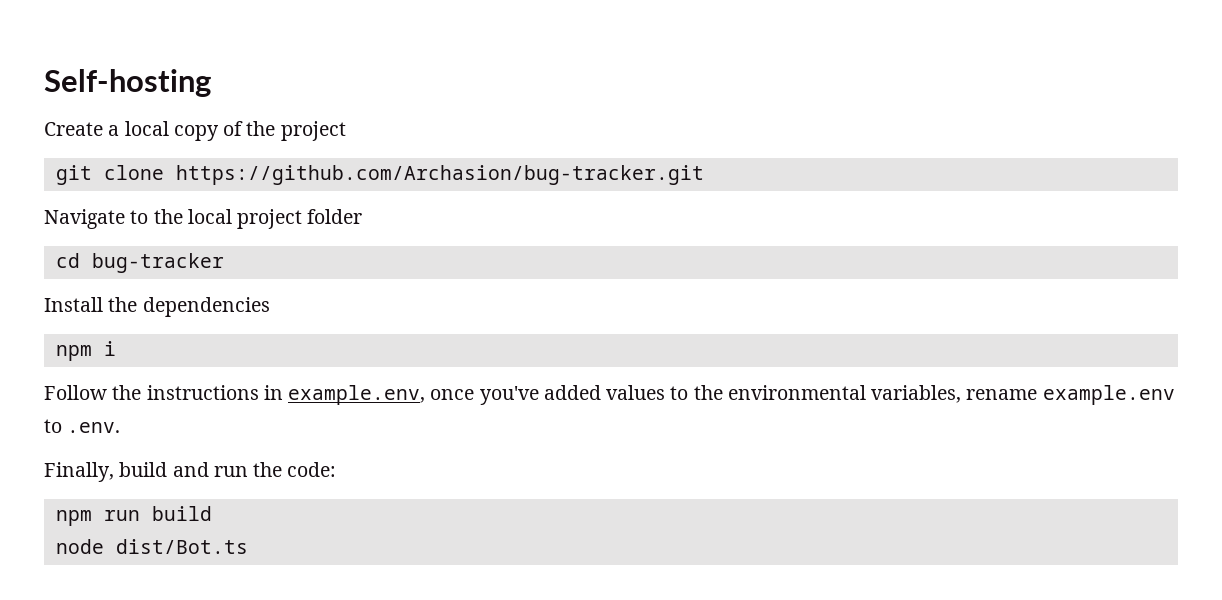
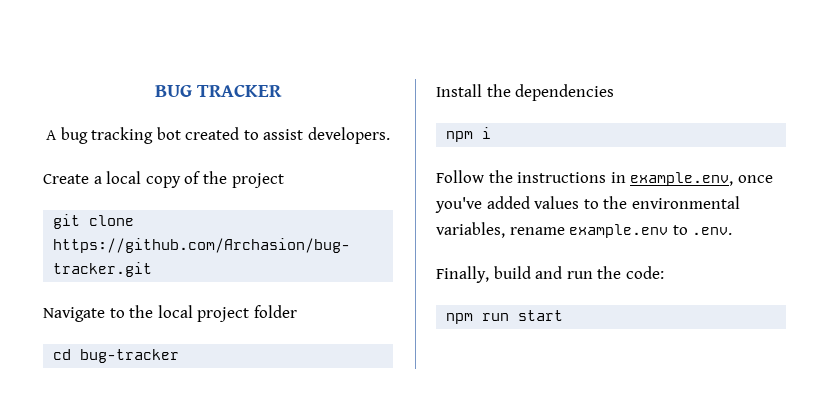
- Self-hosting
+ BUG TRACKER
+ A bug tracking bot created to assist developers.
- npm run build
- node dist/Bot.ts
+ npm run start

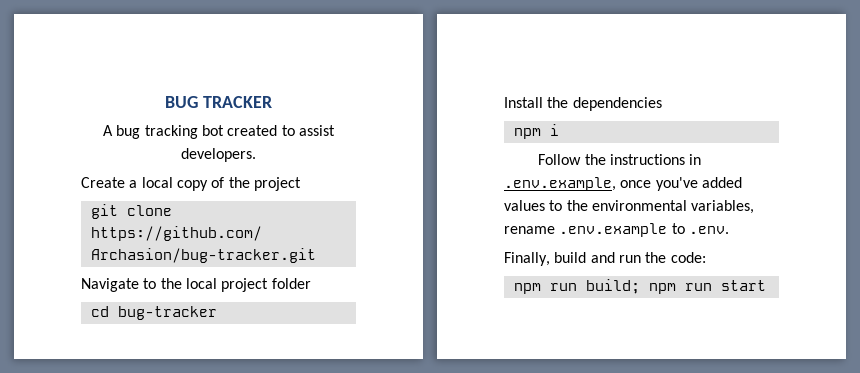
- Follow the instructions in example.env, once you've added values to the environmental variables, rename example.env to .env.
+ Follow the instructions in .env.example, once you've added values to the environmental variables, rename .env.example to .env.
- npm run start
+ npm run build; npm run start

